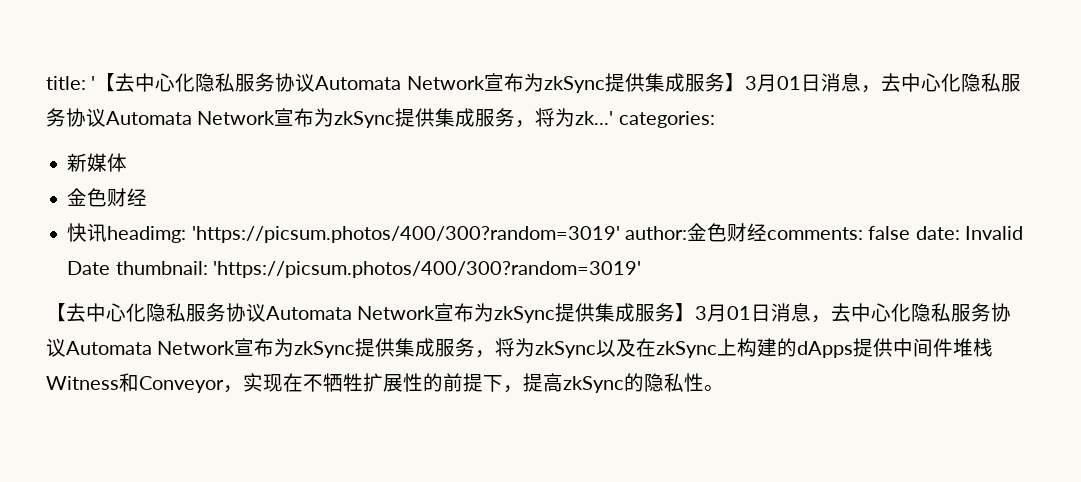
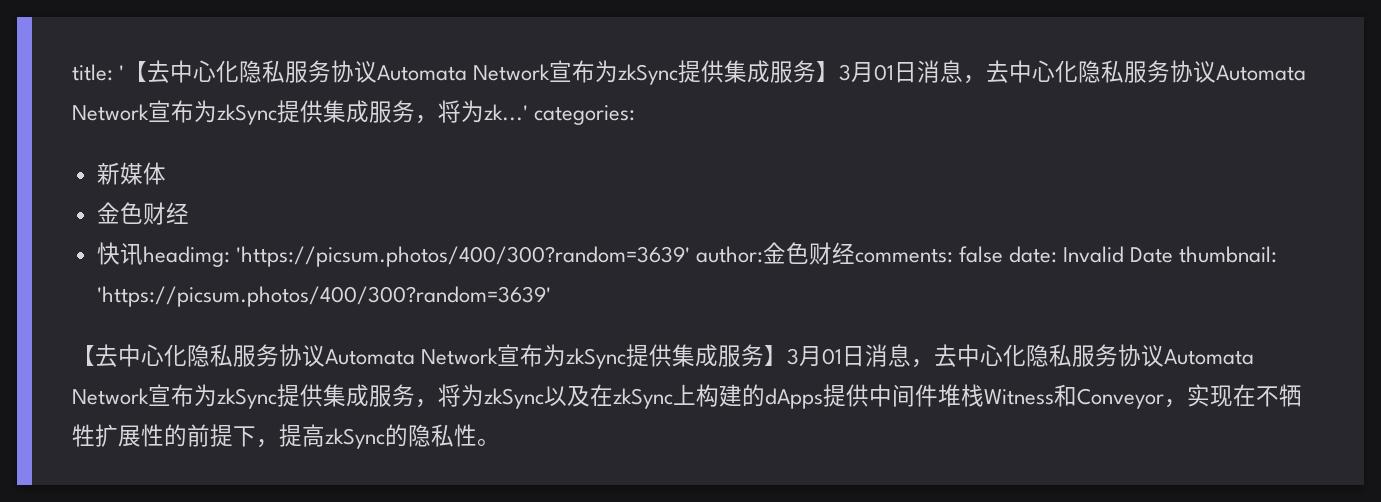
- 快讯headimg: 'https://picsum.photos/400/300?random=3019' author:金色财经comments: false date: Invalid Date thumbnail: 'https://picsum.photos/400/300?random=3019'
+ 快讯headimg: 'https://picsum.photos/400/300?random=3639' author:金色财经comments: false date: Invalid Date thumbnail: 'https://picsum.photos/400/300?random=3639'

